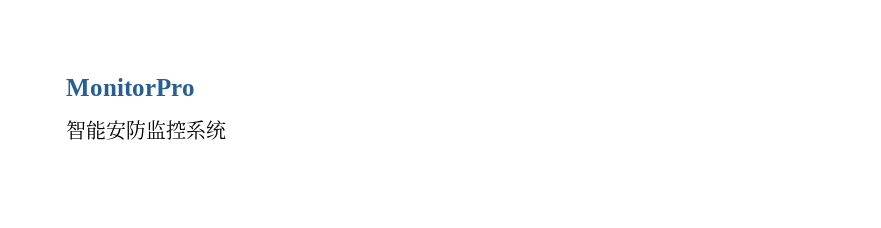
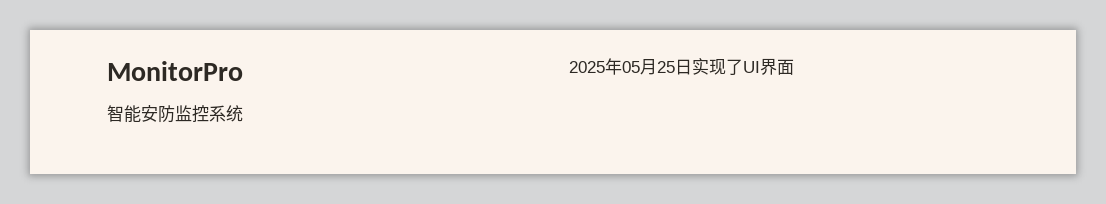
+ 2025年05月25日实现了UI界面

